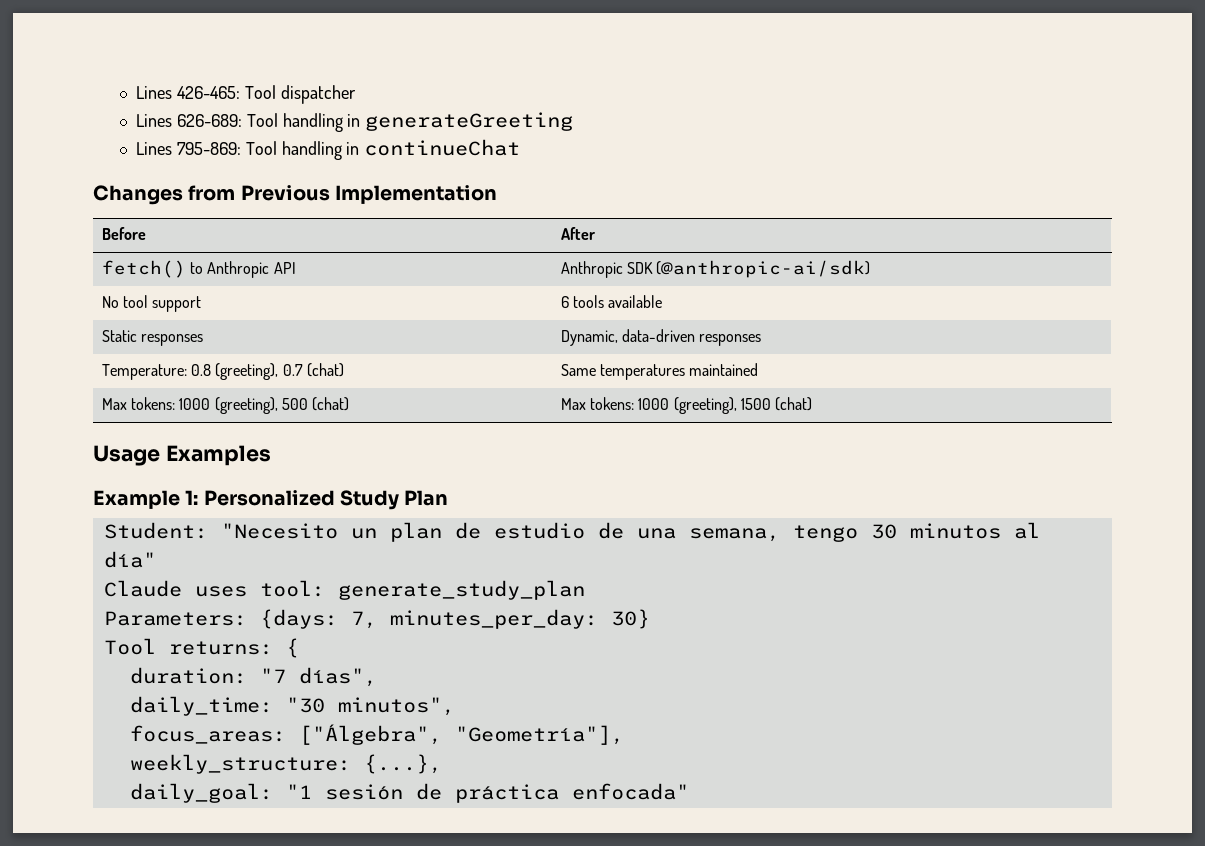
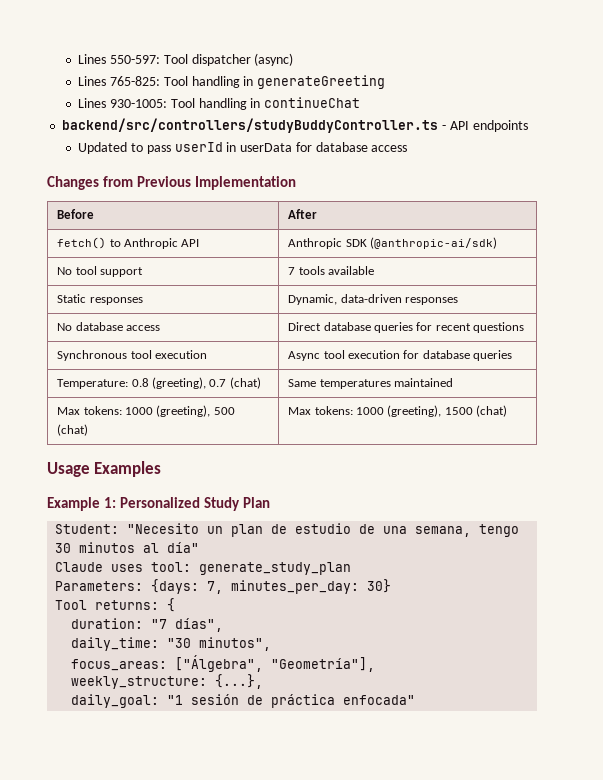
- Lines 426-465: Tool dispatcher
- Lines 626-689: Tool handling in generateGreeting
+ Lines 550-597: Tool dispatcher (async)
+ Lines 765-825: Tool handling in generateGreeting
- Lines 795-869: Tool handling in continueChat
+ Lines 930-1005: Tool handling in continueChat
+ backend/src/controllers/studyBuddyController.ts - API endpoints
+ Updated to pass userId in userData for database access
- No tool support | 6 tools available
+ No tool support | 7 tools available
+ No database access | Direct database queries for recent questions
+ Synchronous tool execution | Async tool execution for database queries

